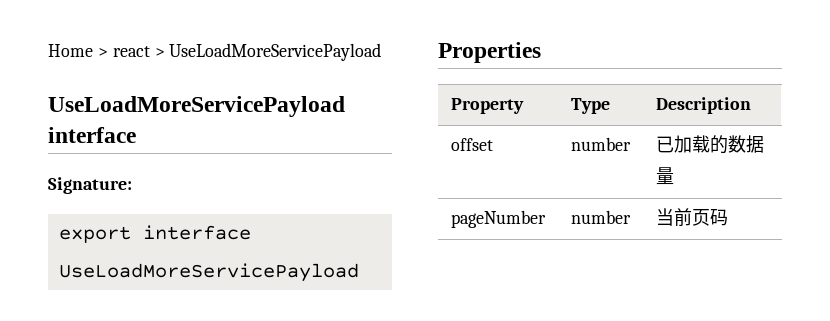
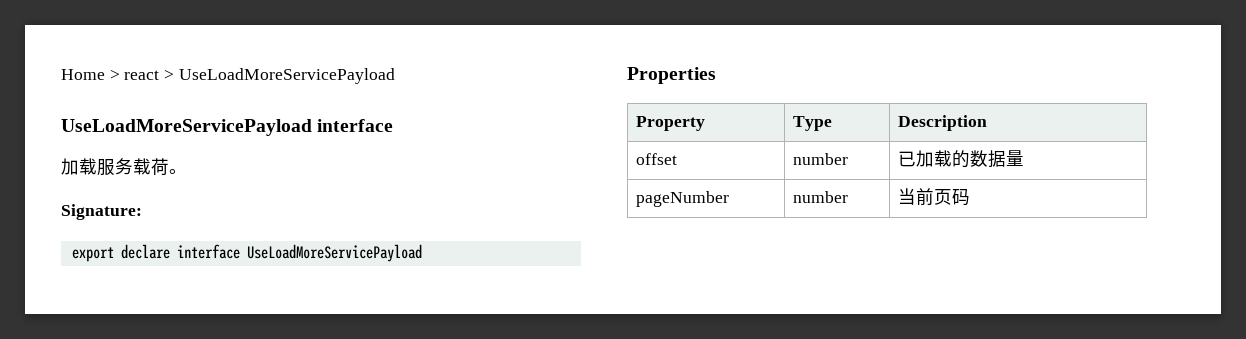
+ 加载服务载荷。
- export interface UseLoadMoreServicePayload
+ export declare interface UseLoadMoreServicePayload

